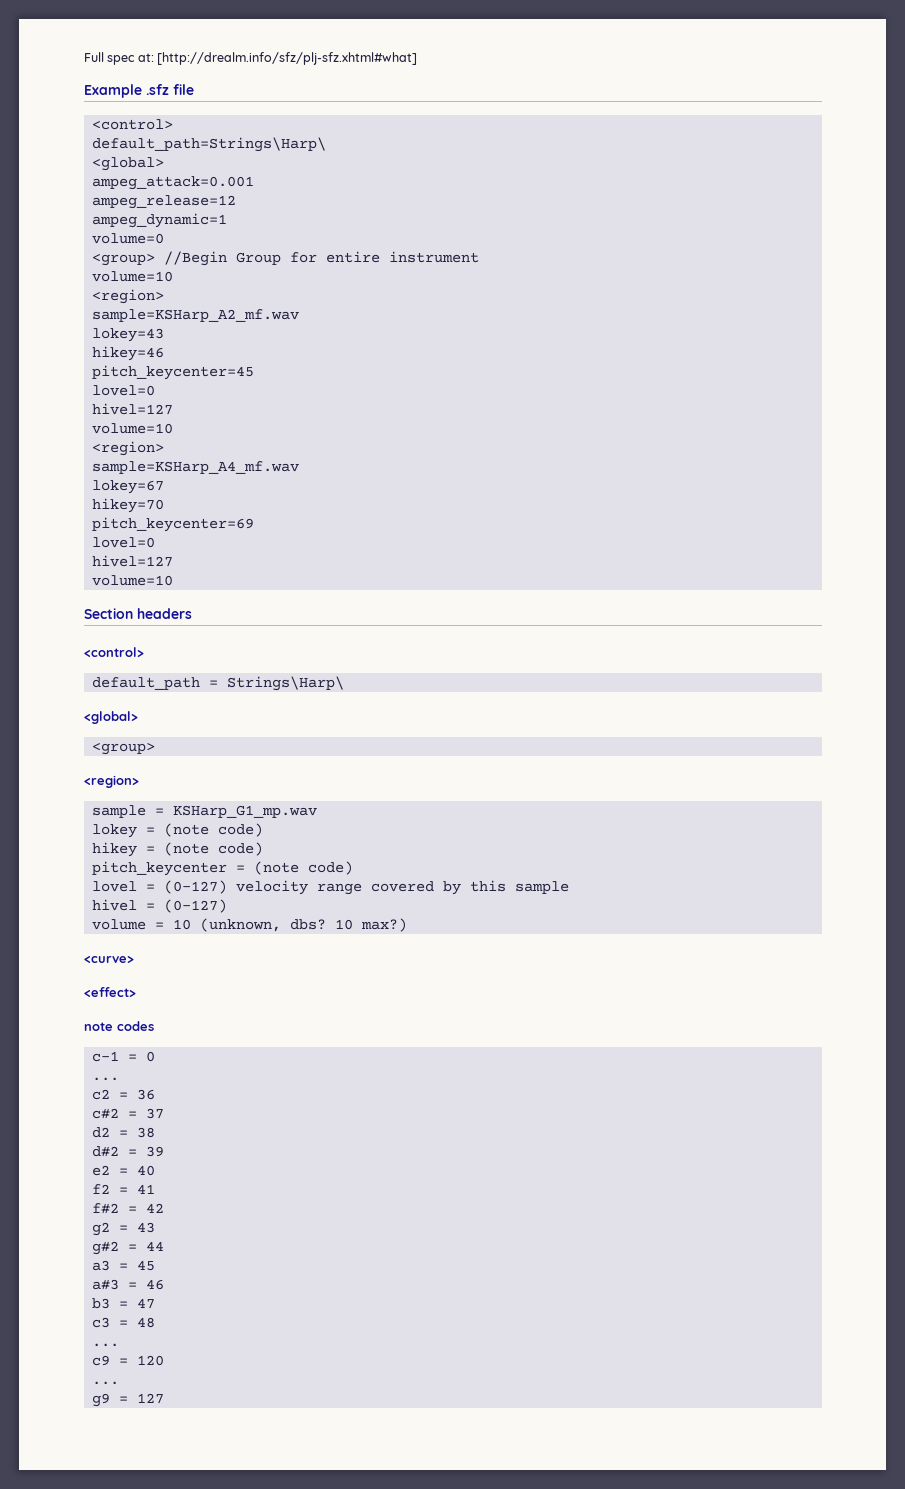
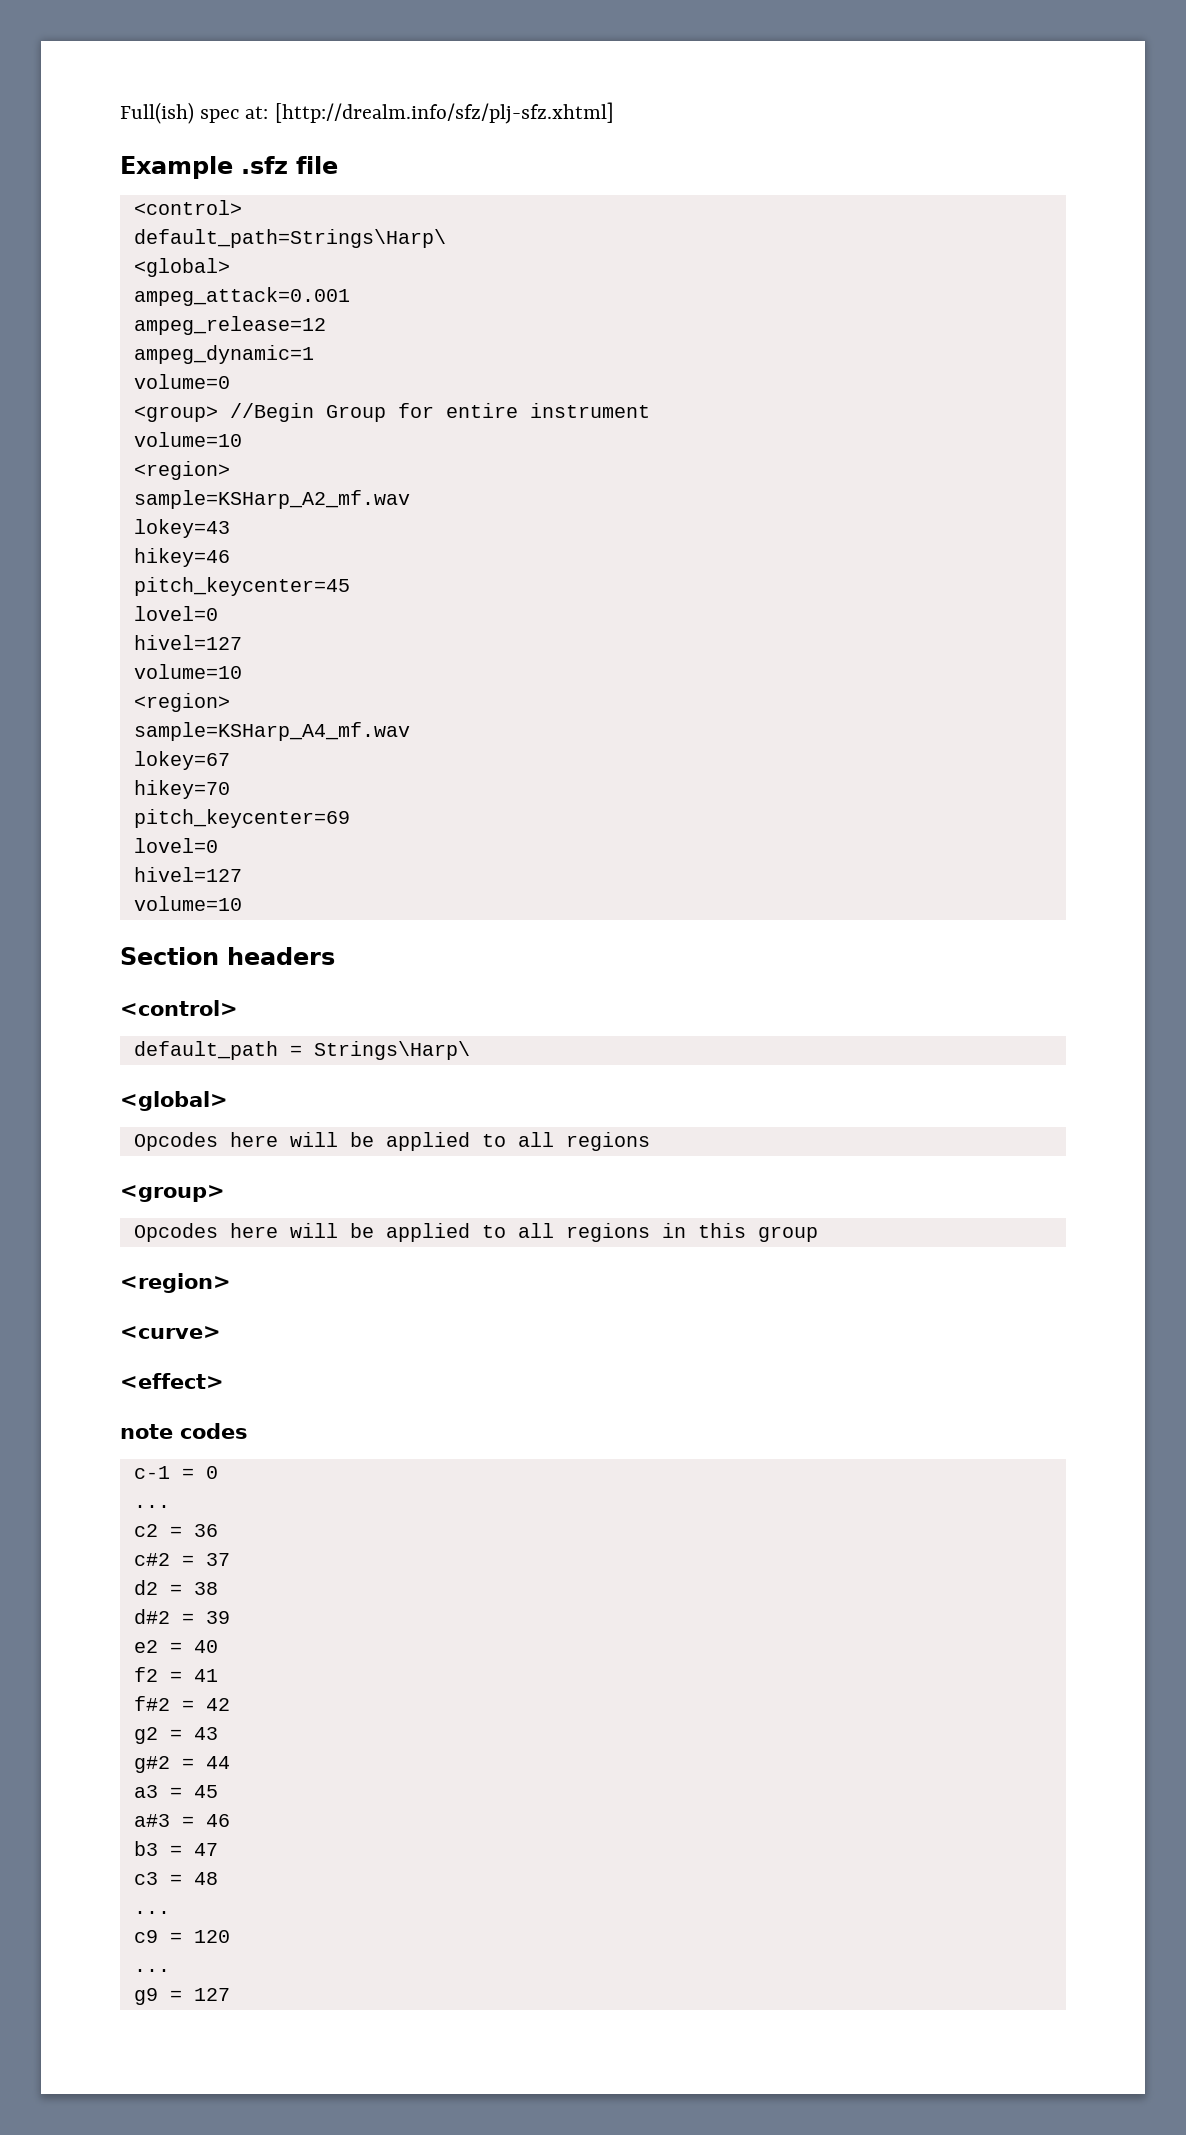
- Full spec at: [http://drealm.info/sfz/plj-sfz.xhtml#what]
+ Full(ish) spec at: [http://drealm.info/sfz/plj-sfz.xhtml]
  default_path = Strings\Harp\
  <global>
+ Opcodes here will be applied to all regions
  <group>
+ Opcodes here will be applied to all regions in this group
  <region>
- sample = KSHarp_G1_mp.wav
- lokey = (note code)
- hikey = (note code)
- pitch_keycenter = (note code)
- lovel = (0-127) velocity range covered by this sample
- hivel = (0-127)
- volume = 10 (unknown, dbs? 10 max?)

